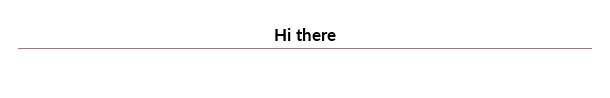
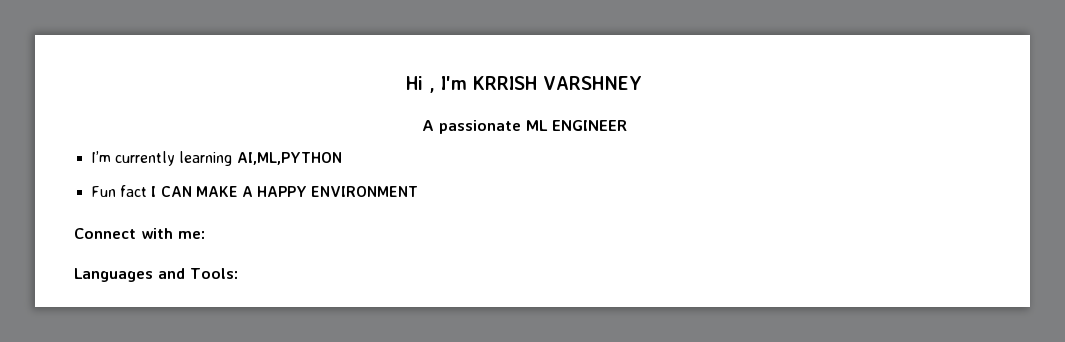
- Hi there
+ Hi , I'm KRRISH VARSHNEY
+ A passionate ML ENGINEER
+ I’m currently learning AI,ML,PYTHON
+ Fun fact I CAN MAKE A HAPPY ENVIRONMENT
+ Connect with me:
+ Languages and Tools:

